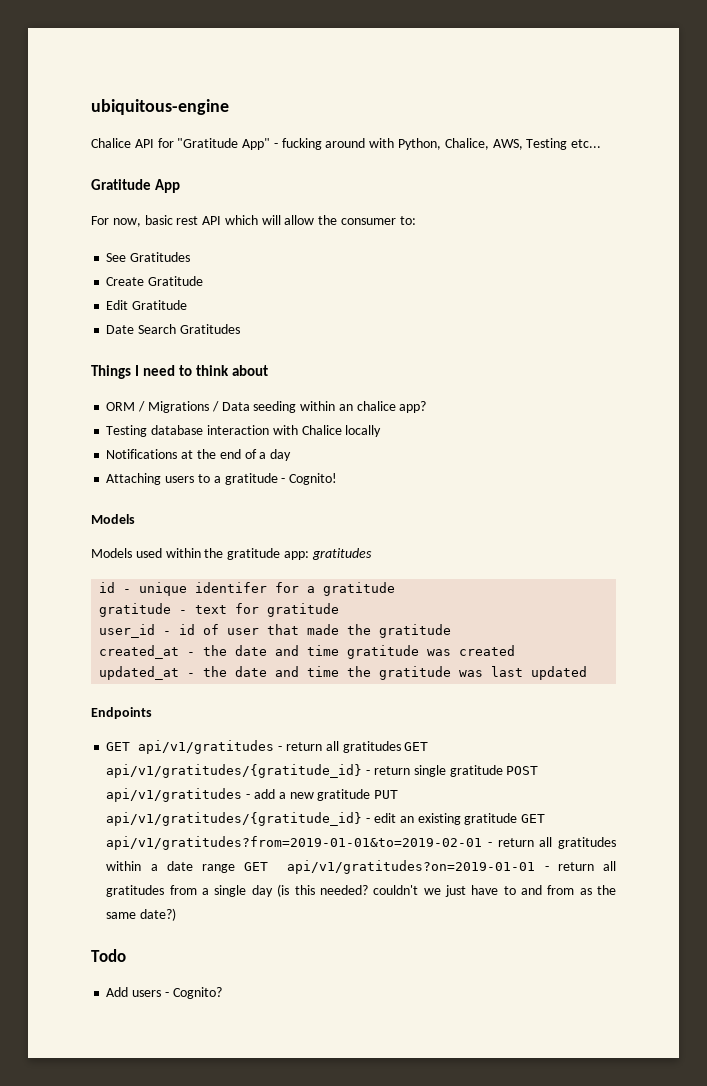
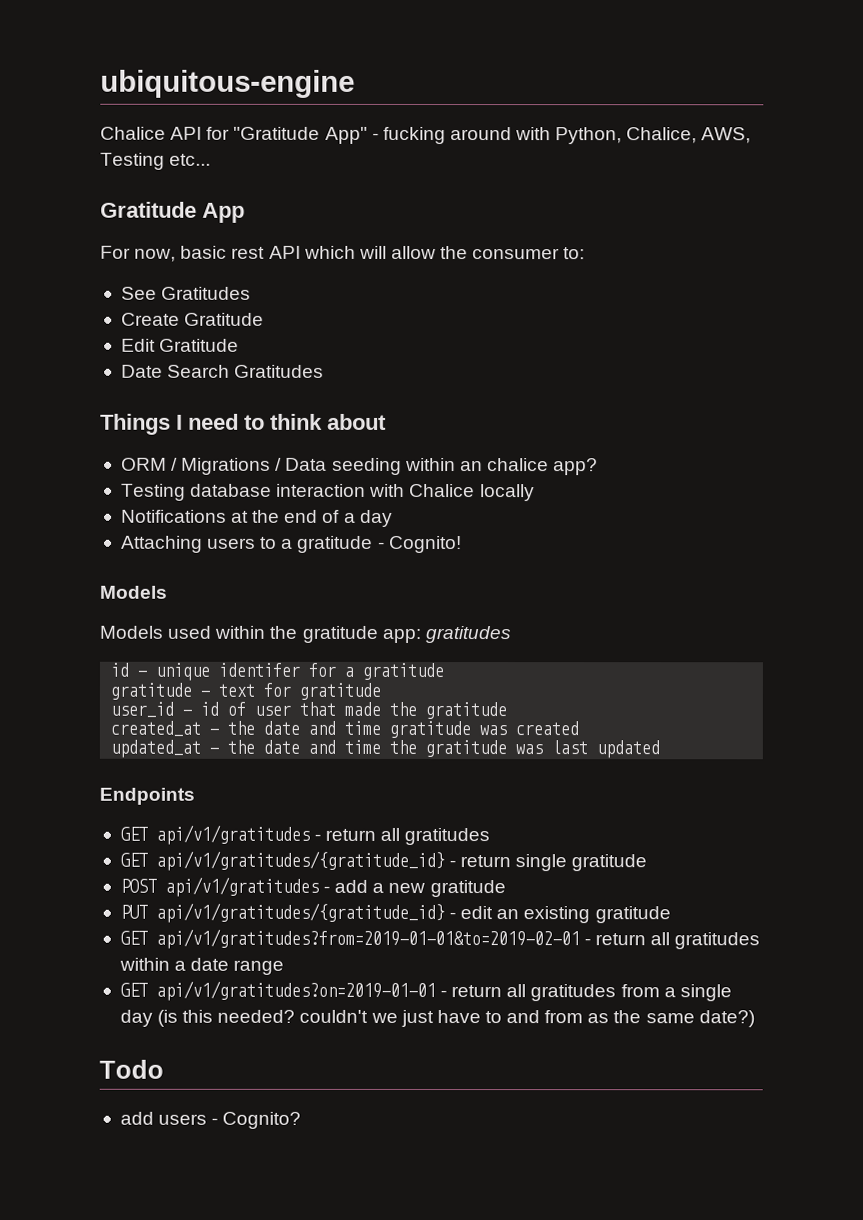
- GET api/v1/gratitudes - return all gratitudes GET api/v1/gratitudes/{gratitude_id} - return single gratitude POST api/v1/gratitudes - add a new gratitude PUT api/v1/gratitudes/{gratitude_id} - edit an existing gratitude GET api/v1/gratitudes?from=2019-01-01&to=2019-02-01 - return all gratitudes within a date range GET api/v1/gratitudes?on=2019-01-01 - return all gratitudes from a single day (is this needed? couldn't we just have to and from as the same date?)
+ GET api/v1/gratitudes - return all gratitudes
+ GET api/v1/gratitudes/{gratitude_id} - return single gratitude
+ POST api/v1/gratitudes - add a new gratitude
+ PUT api/v1/gratitudes/{gratitude_id} - edit an existing gratitude
+ GET api/v1/gratitudes?from=2019-01-01&to=2019-02-01 - return all gratitudes within a date range
+ GET api/v1/gratitudes?on=2019-01-01 - return all gratitudes from a single day (is this needed? couldn't we just have to and from as the same date?)
- Add users - Cognito?
+ add users - Cognito?

